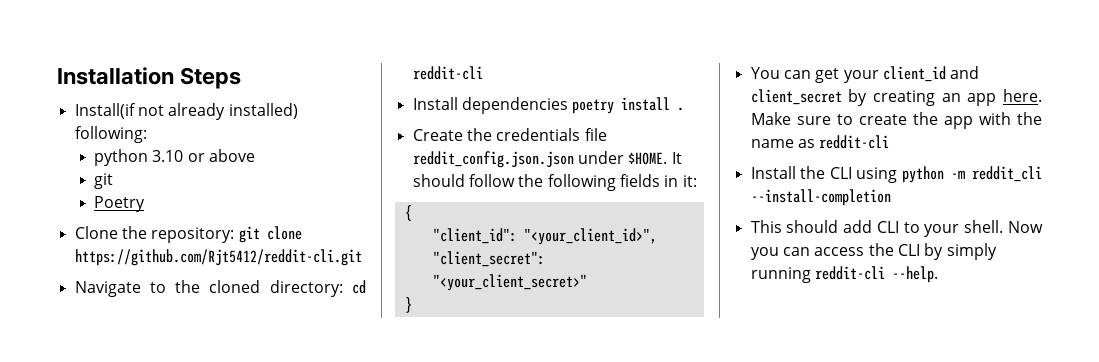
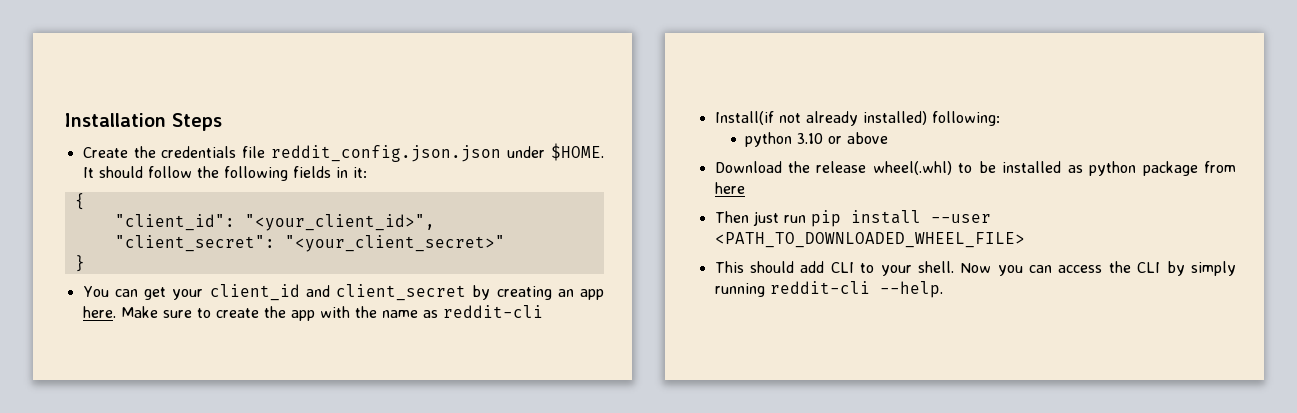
- Install(if not already installed) following:
- python 3.10 or above
- git
- Poetry
- Clone the repository: git clone https://github.com/Rjt5412/reddit-cli.git
- Navigate to the cloned directory: cd reddit-cli
- Install dependencies poetry install .
- Install the CLI using python -m reddit_cli --install-completion
+ Install(if not already installed) following:
+ python 3.10 or above
+ Download the release wheel(.whl) to be installed as python package from here
+ Then just run pip install --user <PATH_TO_DOWNLOADED_WHEEL_FILE>

